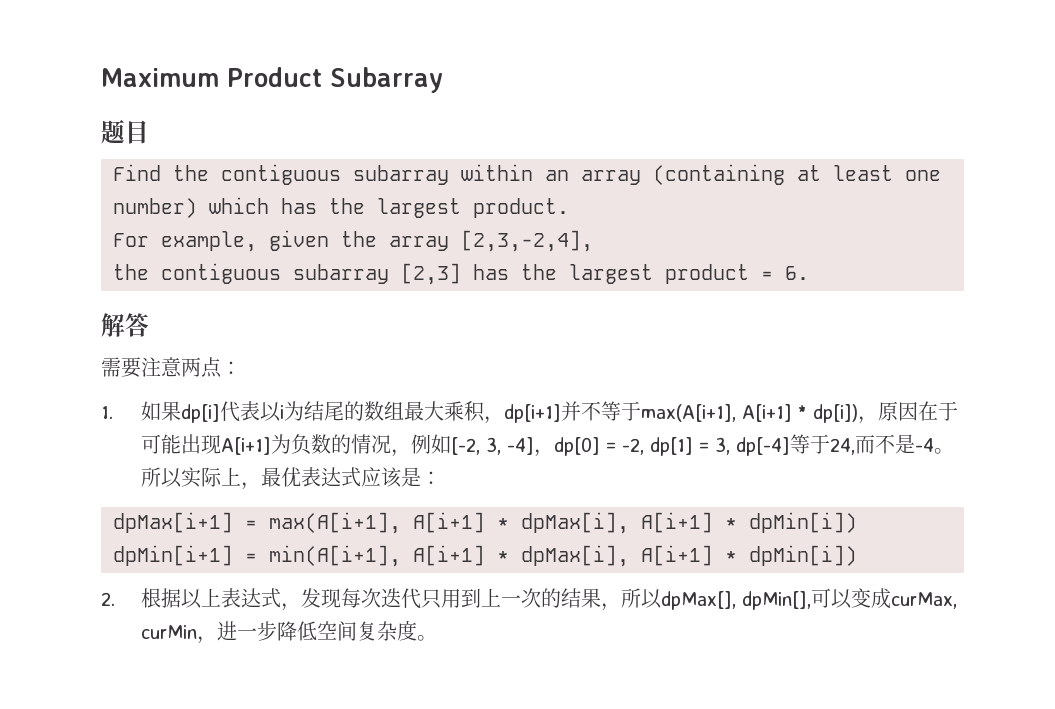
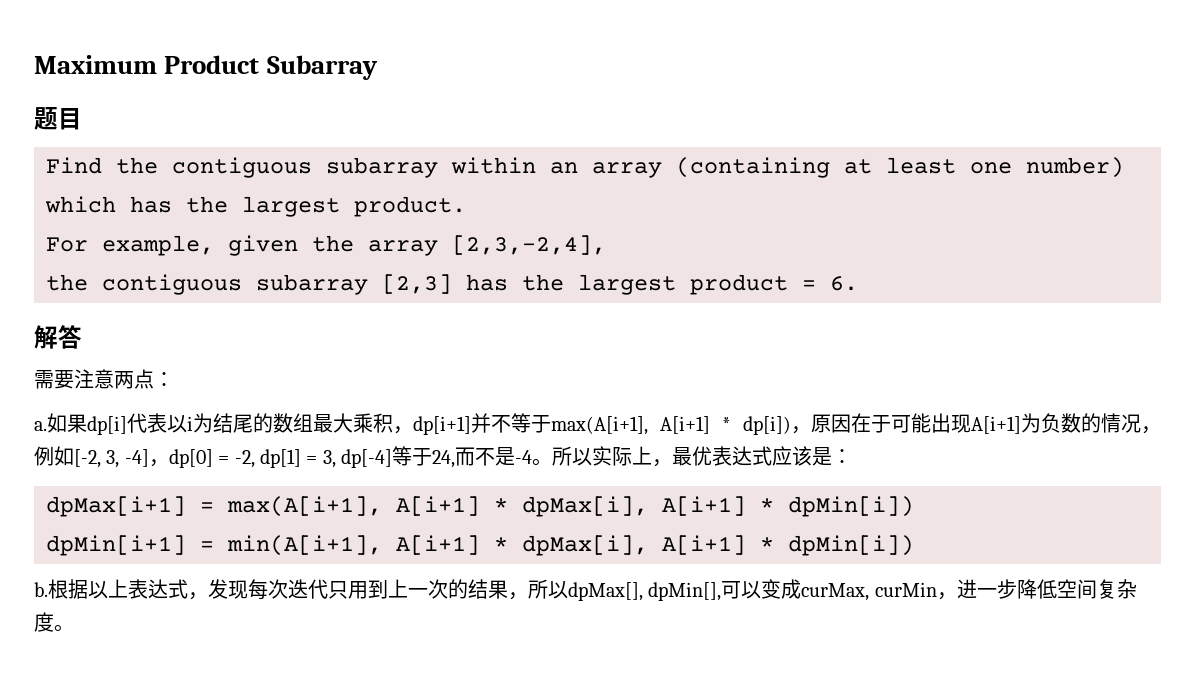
- 1.如果dp[i]代表以i为结尾的数组最大乘积，dp[i+1]并不等于max(A[i+1], A[i+1] * dp[i])，原因在于可能出现A[i+1]为负数的情况，例如[-2, 3, -4]，dp[0] = -2, dp[1] = 3, dp[-4]等于24,而不是-4。
+ a.如果dp[i]代表以i为结尾的数组最大乘积，dp[i+1]并不等于max(A[i+1], A[i+1] * dp[i])，原因在于可能出现A[i+1]为负数的情况，例如[-2, 3, -4]，dp[0] = -2, dp[1] = 3, dp[-4]等于24,而不是-4。
- 2.根据以上表达式，发现每次迭代只用到上一次的结果，所以dpMax[], dpMin[],可以变成curMax, curMin，进一步降低空间复杂度。
+ b.根据以上表达式，发现每次迭代只用到上一次的结果，所以dpMax[], dpMin[],可以变成curMax, curMin，进一步降低空间复杂度。

